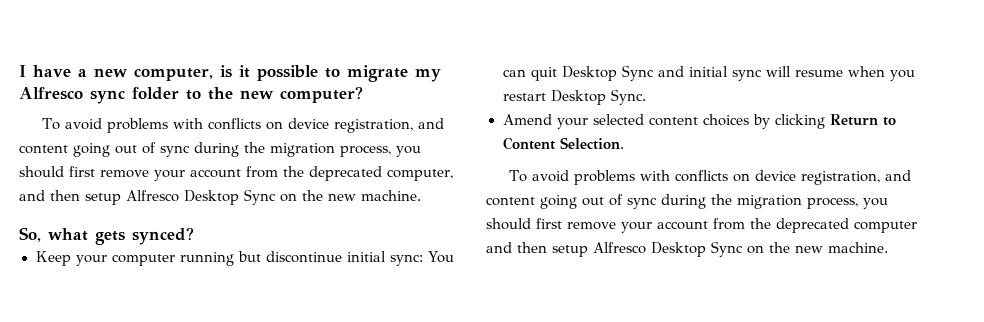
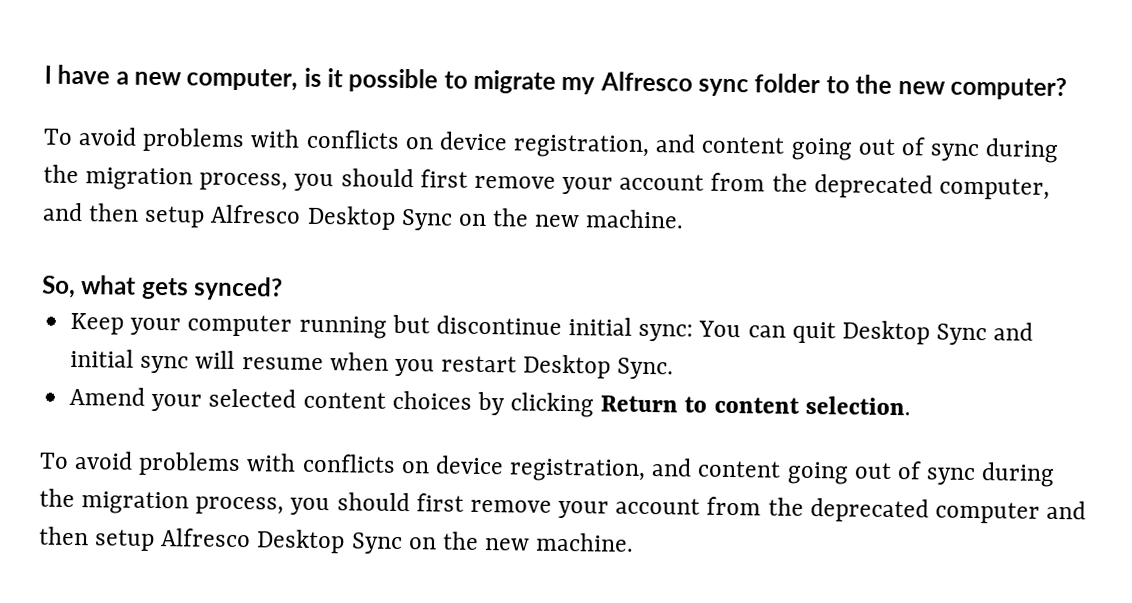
- Amend your selected content choices by clicking Return to Content Selection.
+ Amend your selected content choices by clicking Return to content selection.

